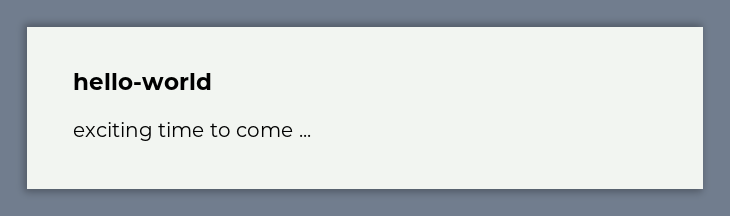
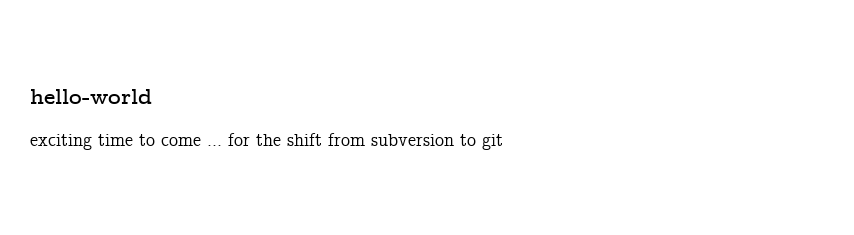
- exciting time to come ...
+ exciting time to come ... for the shift from subversion to git

